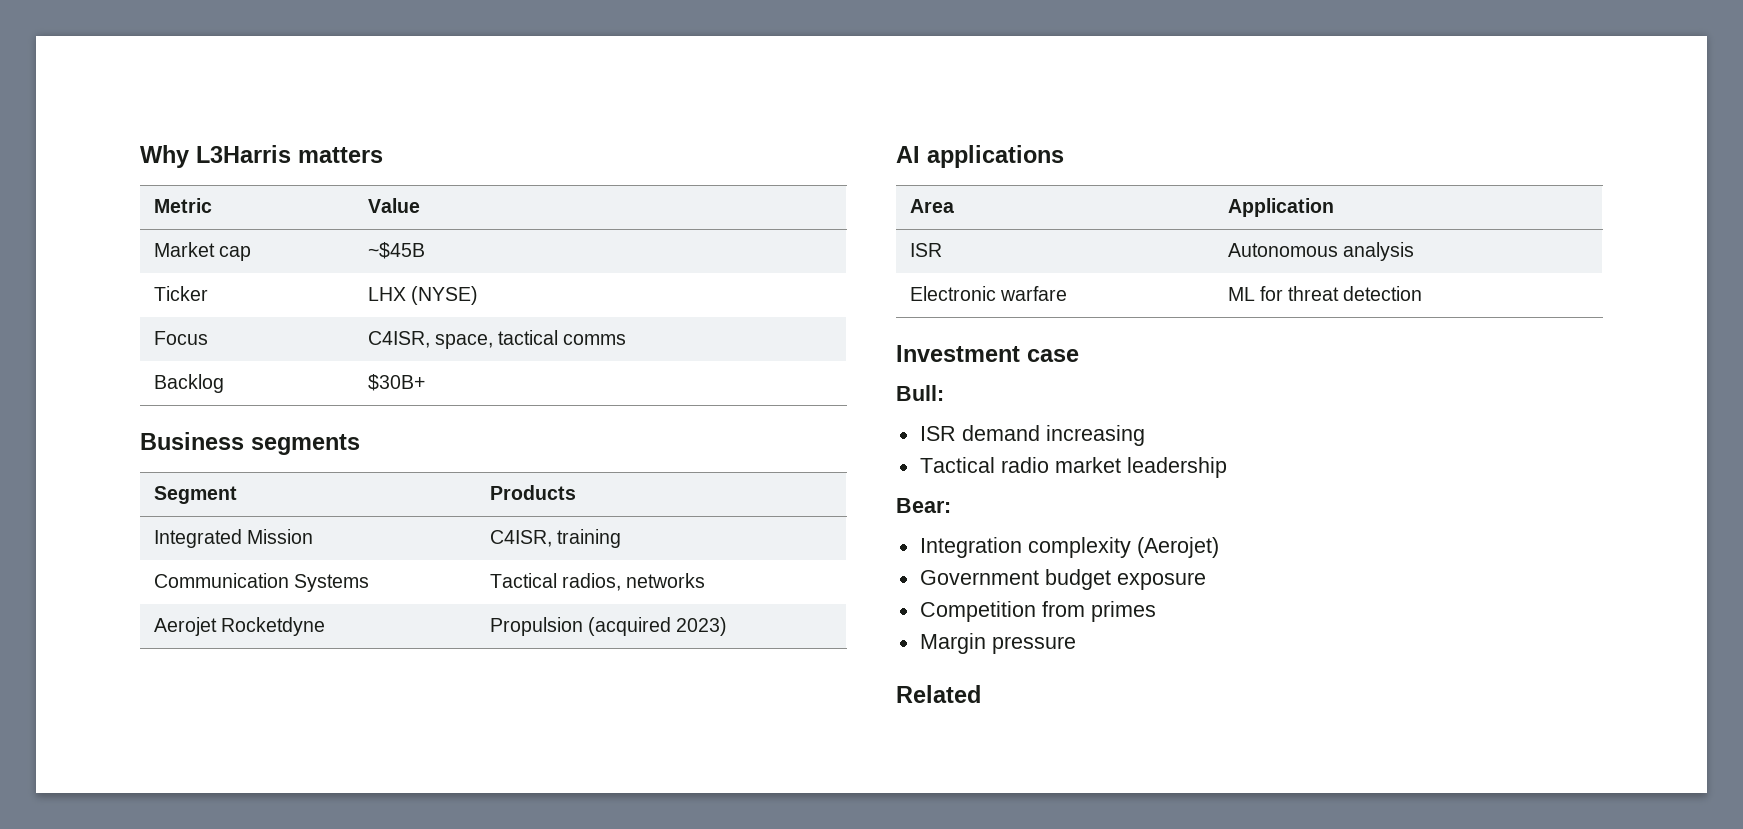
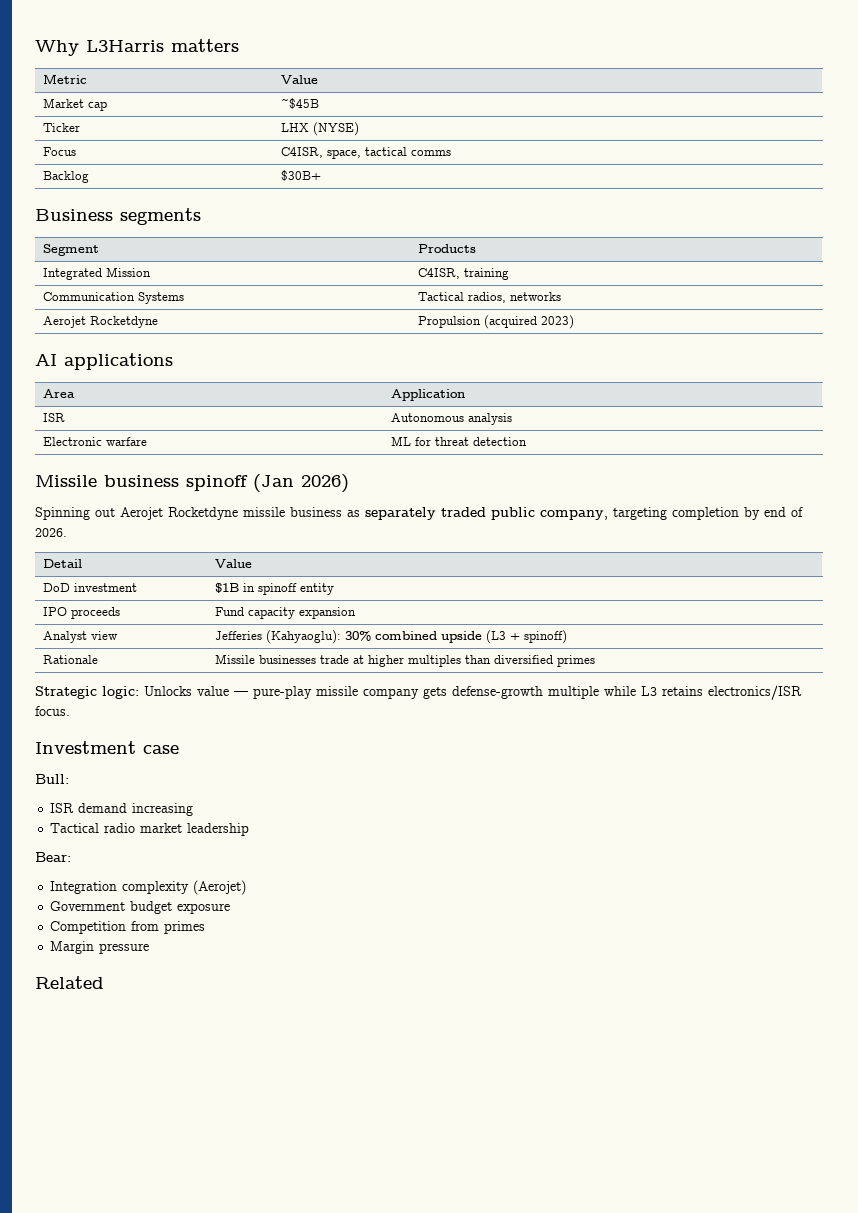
+ Missile business spinoff (Jan 2026)
+ Spinning out Aerojet Rocketdyne missile business as separately traded public company, targeting completion by end of 2026.
+ Detail | Value
+ DoD investment | $1B in spinoff entity
+ IPO proceeds | Fund capacity expansion
+ Analyst view | Jefferies (Kahyaoglu): 30% combined upside (L3 + spinoff)
+ Rationale | Missile businesses trade at higher multiples than diversified primes
+ Strategic logic: Unlocks value — pure-play missile company gets defense-growth multiple while L3 retains electronics/ISR focus.

